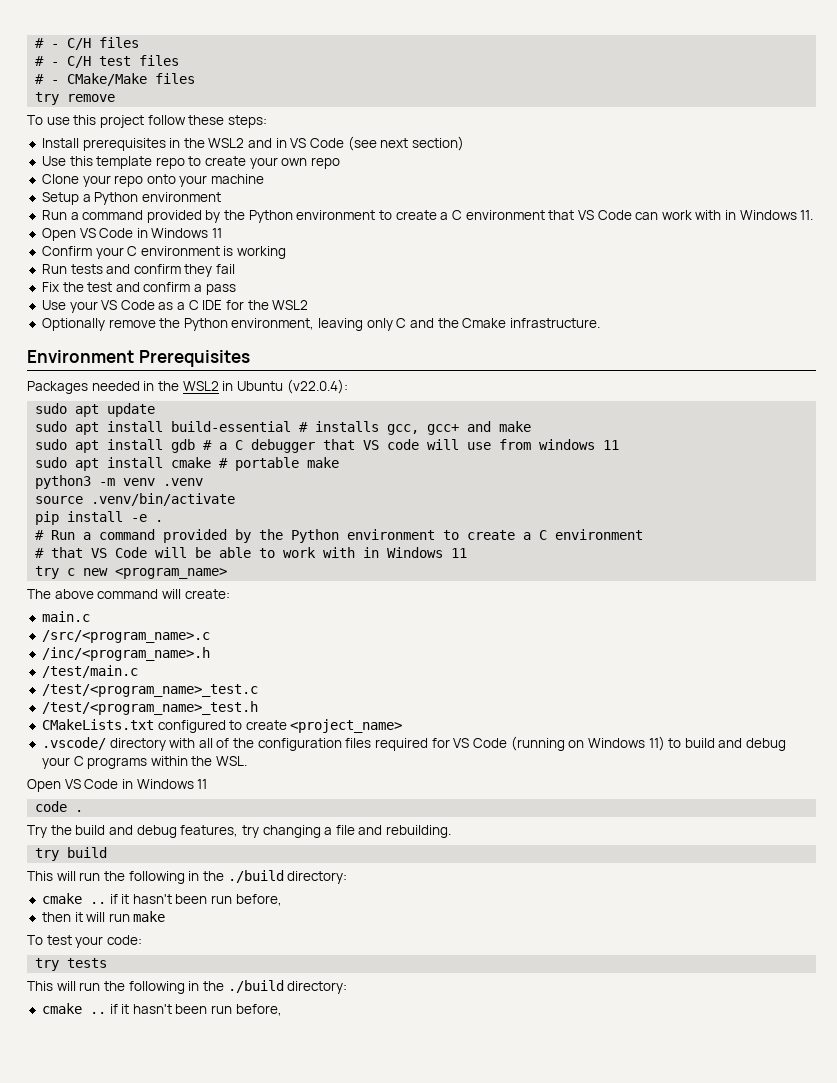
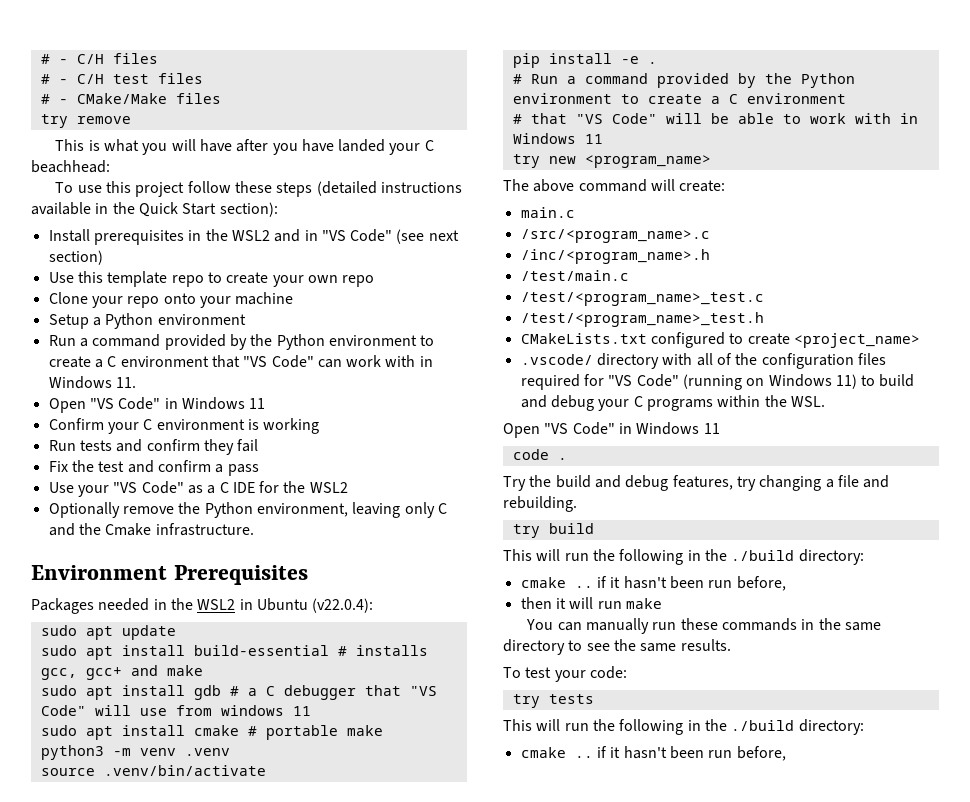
+ This is what you will have after you have landed your C beachhead:
- To use this project follow these steps:
+ To use this project follow these steps (detailed instructions available in the Quick Start section):
- Install prerequisites in the WSL2 and in VS Code (see next section)
+ Install prerequisites in the WSL2 and in "VS Code" (see next section)
- Run a command provided by the Python environment to create a C environment that VS Code can work with in Windows 11.
- Open VS Code in Windows 11
+ Run a command provided by the Python environment to create a C environment that "VS Code" can work with in Windows 11.
+ Open "VS Code" in Windows 11
- Use your VS Code as a C IDE for the WSL2
+ Use your "VS Code" as a C IDE for the WSL2
- sudo apt install gdb # a C debugger that VS code will use from windows 11
+ sudo apt install gdb # a C debugger that "VS Code" will use from windows 11
- # that VS Code will be able to work with in Windows 11
+ # that "VS Code" will be able to work with in Windows 11
- try c new <program_name>
+ try new <program_name>
- .vscode/ directory with all of the configuration files required for VS Code (running on Windows 11) to build and debug your C programs within the WSL.
- Open VS Code in Windows 11
+ .vscode/ directory with all of the configuration files required for "VS Code" (running on Windows 11) to build and debug your C programs within the WSL.
+ Open "VS Code" in Windows 11
+ You can manually run these commands in the same directory to see the same results.

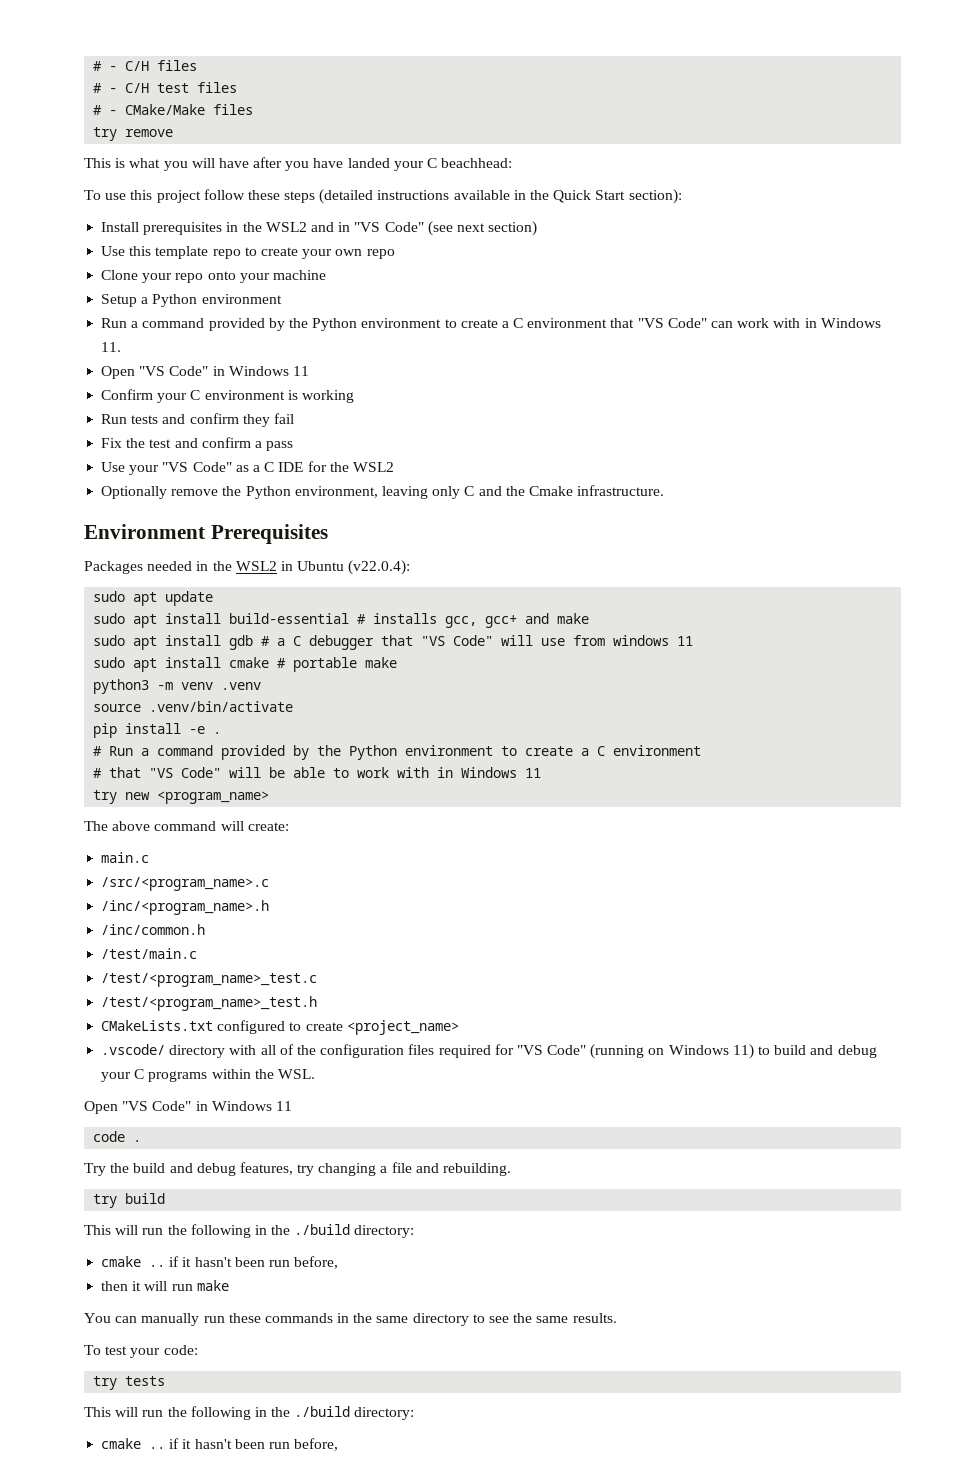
+ /inc/common.h

